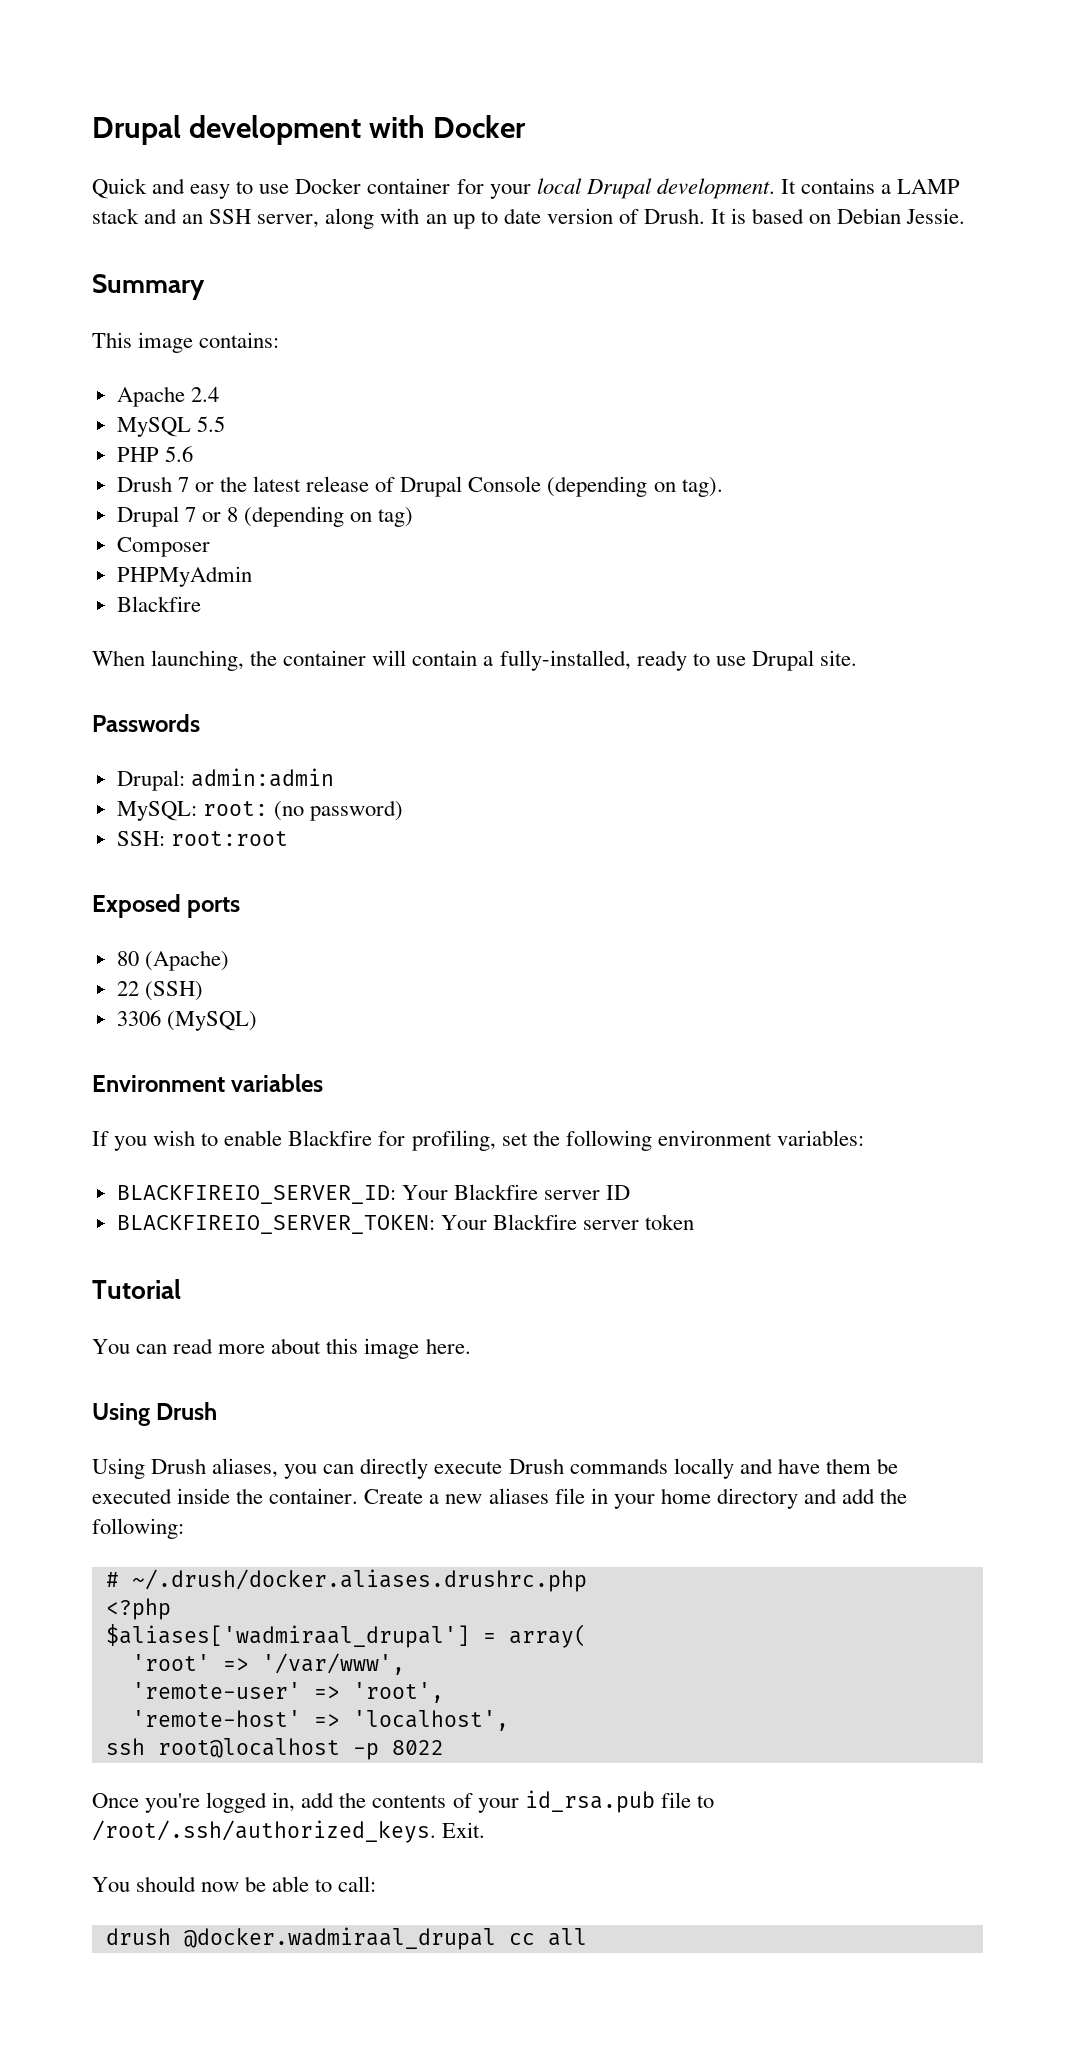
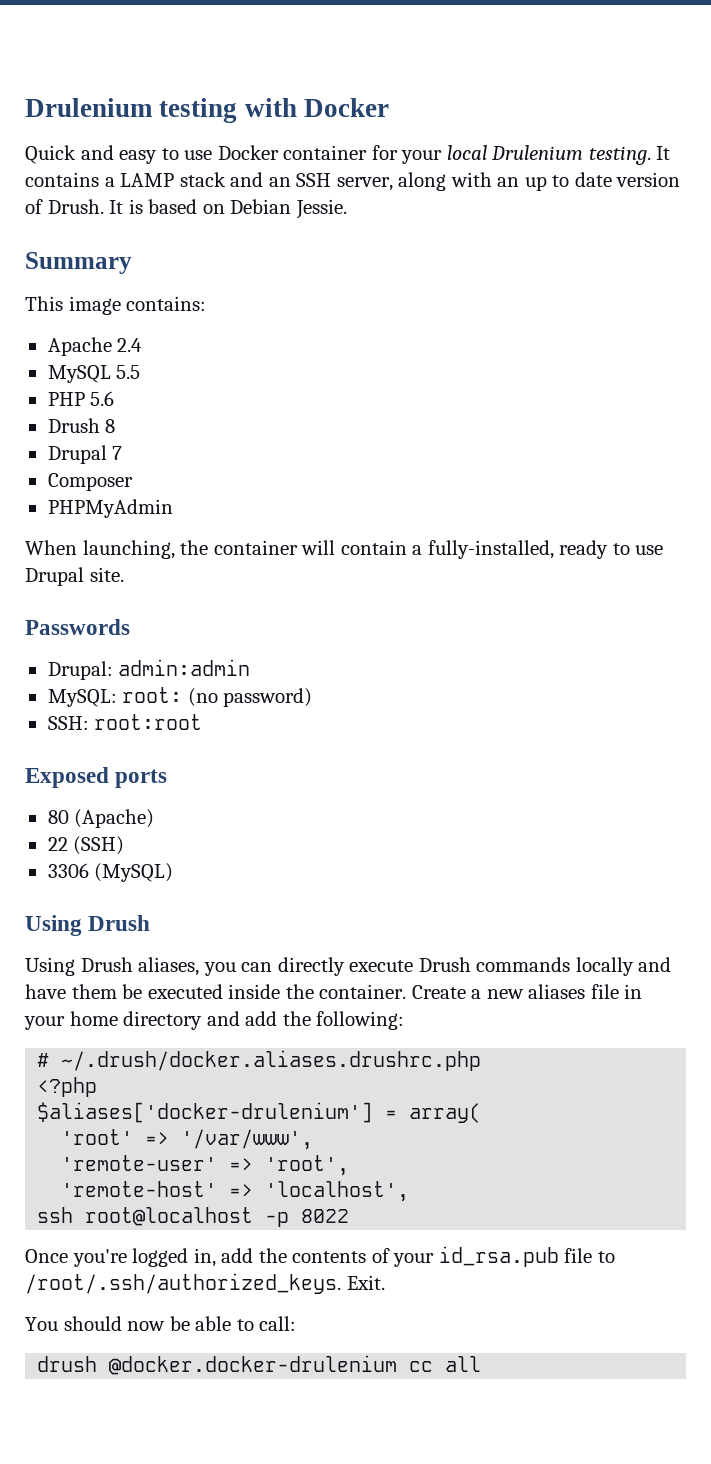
- Drupal development with Docker
+ Drulenium testing with Docker
- Quick and easy to use Docker container for your local Drupal development.
+ Quick and easy to use Docker container for your local Drulenium testing.
- Drush 7 or the latest release of Drupal Console (depending on tag).
- Drupal 7 or 8 (depending on tag)
+ Drush 8
+ Drupal 7
  PHPMyAdmin
- Blackfire
- Environment variables
- If you wish to enable Blackfire for profiling, set the following environment variables:
- BLACKFIREIO_SERVER_ID: Your Blackfire server ID
- BLACKFIREIO_SERVER_TOKEN: Your Blackfire server token
- Tutorial
- You can read more about this image here.
- $aliases['wadmiraal_drupal'] = array(
+ $aliases['docker-drulenium'] = array(
- drush @docker.wadmiraal_drupal cc all
+ drush @docker.docker-drulenium cc all

